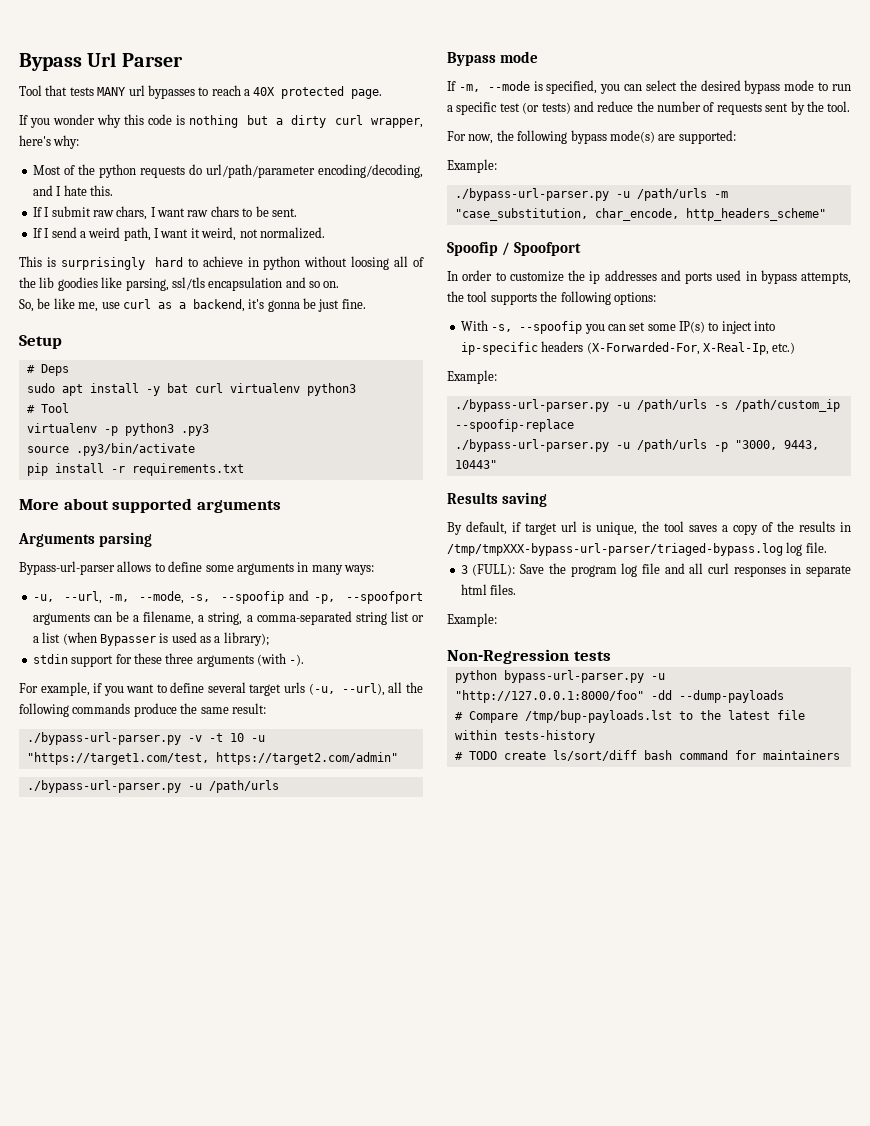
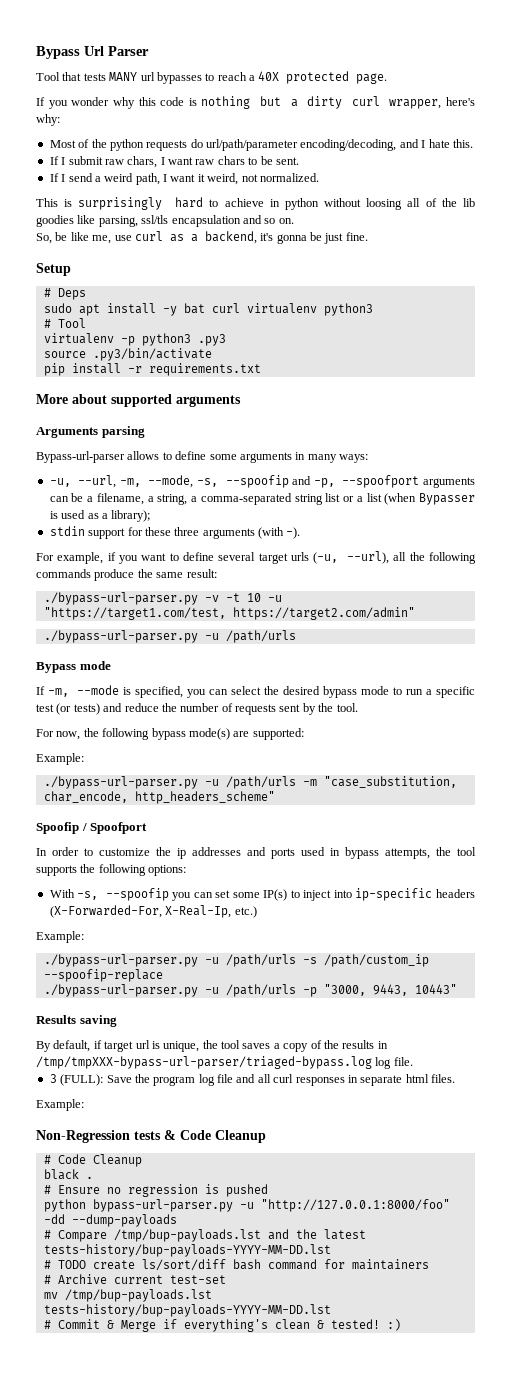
- Non-Regression tests
+ Non-Regression tests & Code Cleanup
+ # Code Cleanup
+ black .
+ # Ensure no regression is pushed
- # Compare /tmp/bup-payloads.lst to the latest file within tests-history
+ # Compare /tmp/bup-payloads.lst and the latest tests-history/bup-payloads-YYYY-MM-DD.lst
+ # Archive current test-set
+ mv /tmp/bup-payloads.lst tests-history/bup-payloads-YYYY-MM-DD.lst
+ # Commit & Merge if everything's clean & tested! :)

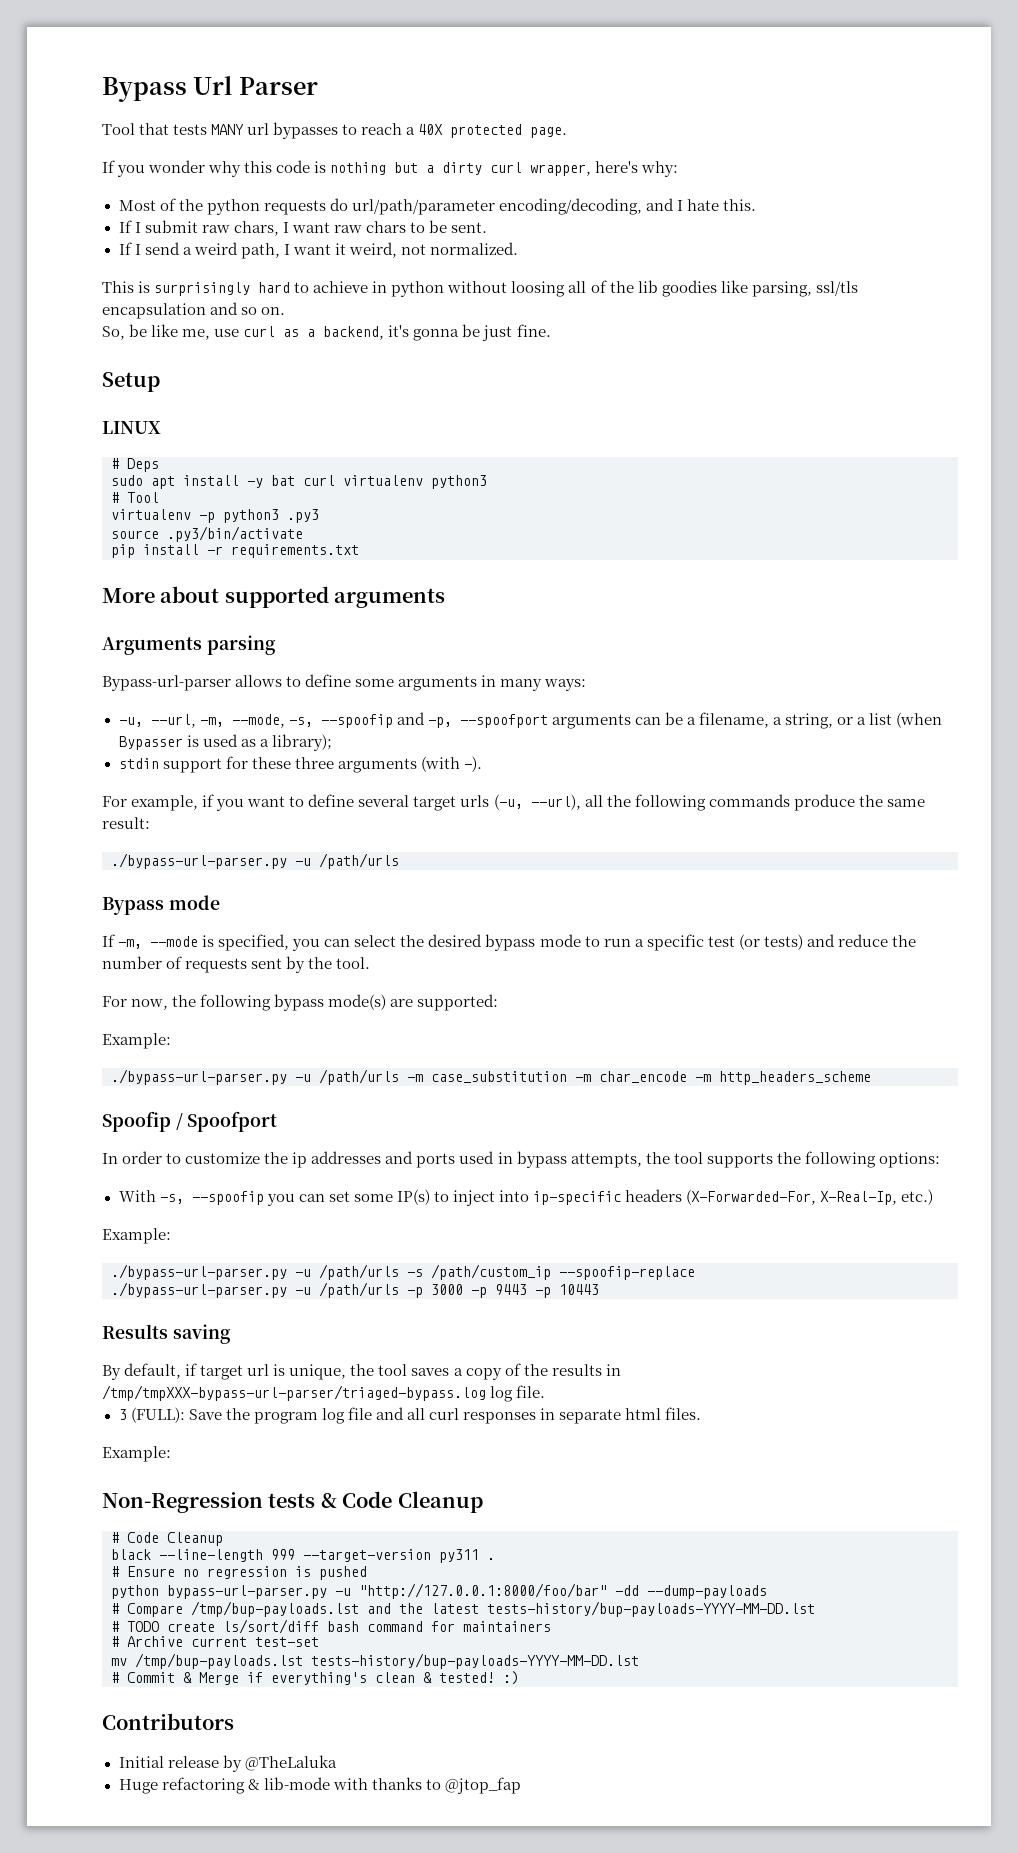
+ LINUX
- -u, --url, -m, --mode, -s, --spoofip and -p, --spoofport arguments can be a filename, a string, a comma-separated string list or a list (when Bypasser is used as a library);
+ -u, --url, -m, --mode, -s, --spoofip and -p, --spoofport arguments can be a filename, a string, or a list (when Bypasser is used as a library);
- ./bypass-url-parser.py -v -t 10 -u "https://target1.com/test, https://target2.com/admin"
- ./bypass-url-parser.py -u /path/urls -m "case_substitution, char_encode, http_headers_scheme"
+ ./bypass-url-parser.py -u /path/urls -m case_substitution -m char_encode -m http_headers_scheme
- ./bypass-url-parser.py -u /path/urls -p "3000, 9443, 10443"
+ ./bypass-url-parser.py -u /path/urls -p 3000 -p 9443 -p 10443
- black .
+ black --line-length 999 --target-version py311 .
- python bypass-url-parser.py -u "http://127.0.0.1:8000/foo" -dd --dump-payloads
+ python bypass-url-parser.py -u "http://127.0.0.1:8000/foo/bar" -dd --dump-payloads
+ Contributors
+ Initial release by @TheLaluka
+ Huge refactoring & lib-mode with thanks to @jtop_fap

